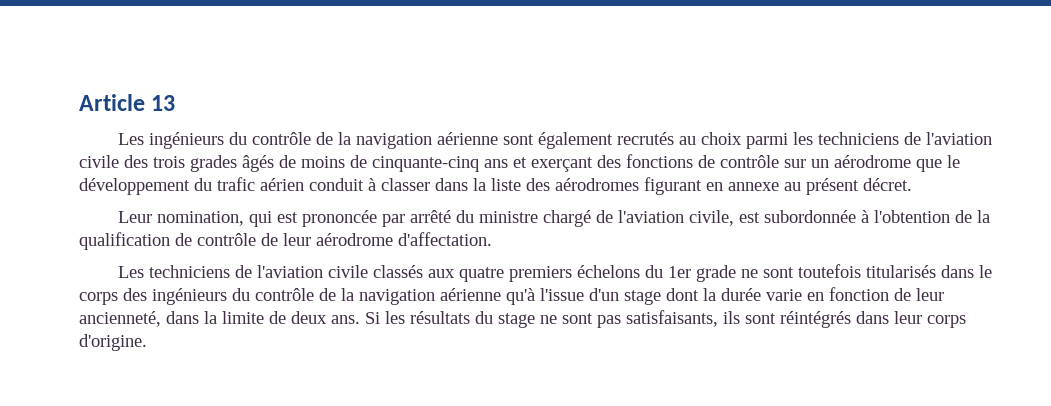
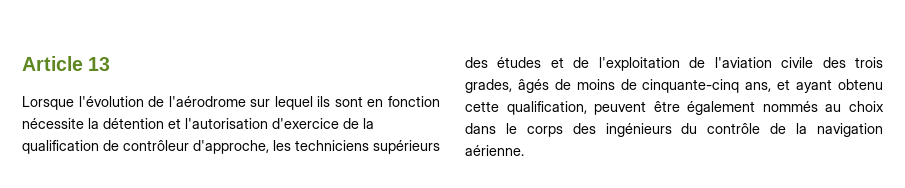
- Les ingénieurs du contrôle de la navigation aérienne sont également recrutés au choix parmi les techniciens de l'aviation civile des trois grades âgés de moins de cinquante-cinq ans et exerçant des fonctions de contrôle sur un aérodrome que le développement du trafic aérien conduit à classer dans la liste des aérodromes figurant en annexe au présent décret.
- Leur nomination, qui est prononcée par arrêté du ministre chargé de l'aviation civile, est subordonnée à l'obtention de la qualification de contrôle de leur aérodrome d'affectation.
- Les techniciens de l'aviation civile classés aux quatre premiers échelons du 1er grade ne sont toutefois titularisés dans le corps des ingénieurs du contrôle de la navigation aérienne qu'à l'issue d'un stage dont la durée varie en fonction de leur ancienneté, dans la limite de deux ans. Si les résultats du stage ne sont pas satisfaisants, ils sont réintégrés dans leur corps d'origine.
+ Lorsque l'évolution de l'aérodrome sur lequel ils sont en fonction nécessite la détention et l'autorisation d'exercice de la qualification de contrôleur d'approche, les techniciens supérieurs des études et de l'exploitation de l'aviation civile des trois grades, âgés de moins de cinquante-cinq ans, et ayant obtenu cette qualification, peuvent être également nommés au choix dans le corps des ingénieurs du contrôle de la navigation aérienne.

